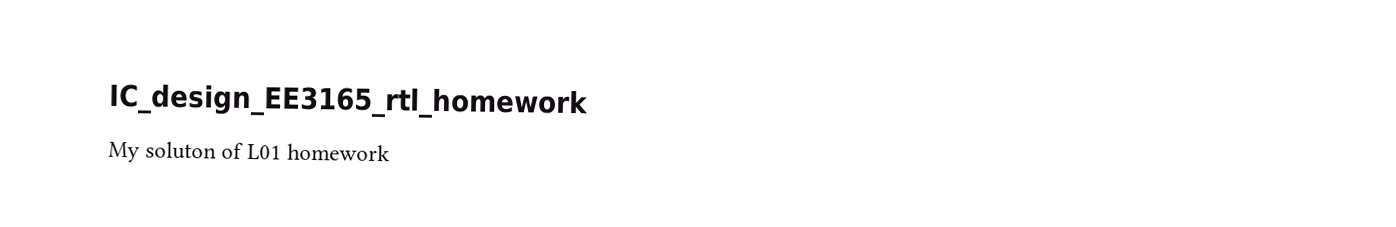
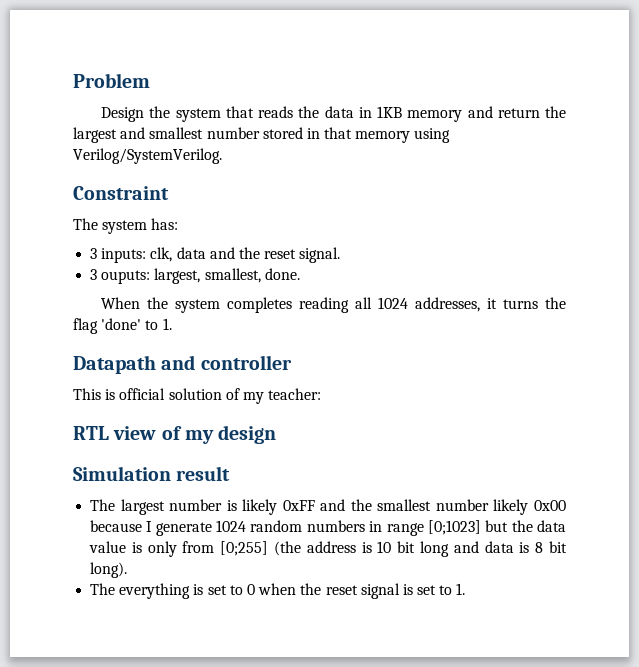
- IC_design_EE3165_rtl_homework
- My soluton of L01 homework
+ Problem
+ Design the system that reads the data in 1KB memory and return the largest and smallest number stored in that memory using Verilog/SystemVerilog.
+ Constraint
+ The system has:
+ 3 inputs: clk, data and the reset signal.
+ 3 ouputs: largest, smallest, done.
+ When the system completes reading all 1024 addresses, it turns the flag 'done' to 1.
+ Datapath and controller
+ This is official solution of my teacher:
+ RTL view of my design
+ Simulation result
+ The largest number is likely 0xFF and the smallest number likely 0x00 because I generate 1024 random numbers in range [0;1023] but the data value is only from [0;255] (the address is 10 bit long and data is 8 bit long).
+ The everything is set to 0 when the reset signal is set to 1.

